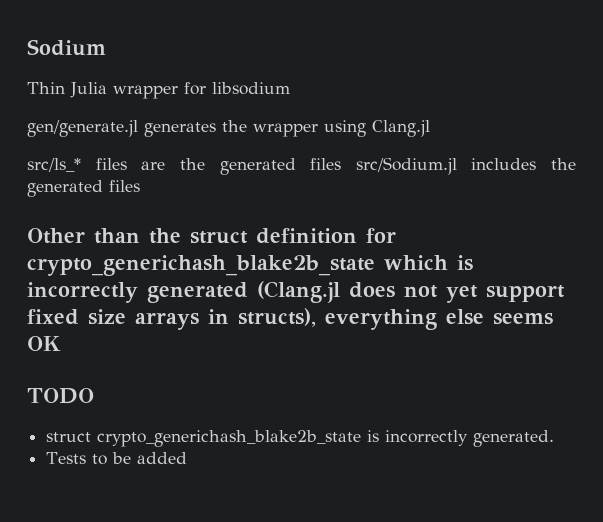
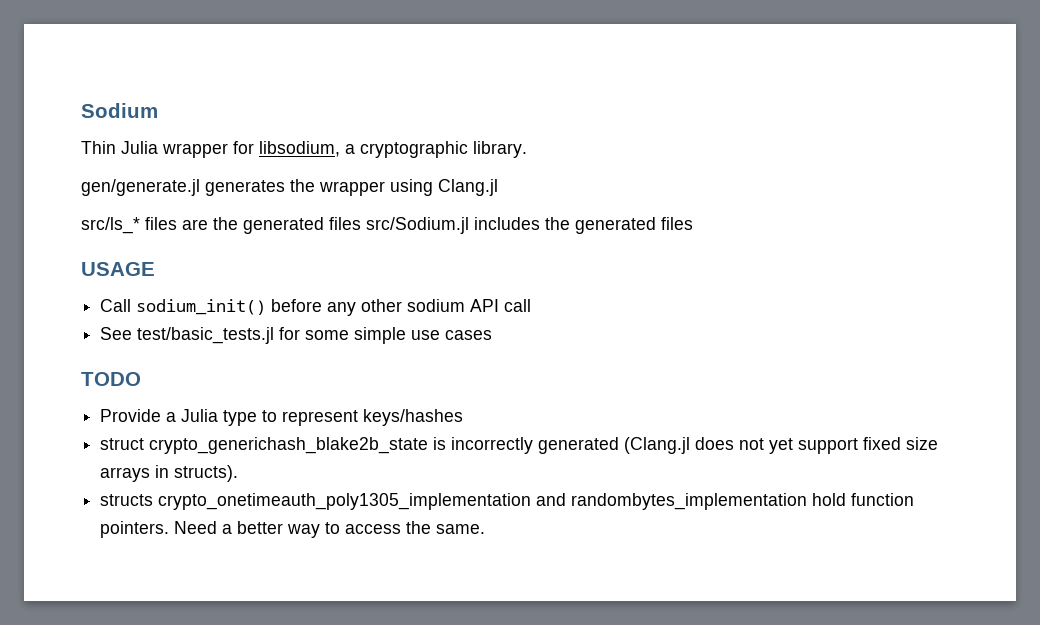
- Thin Julia wrapper for libsodium
+ Thin Julia wrapper for libsodium, a cryptographic library.
- Other than the struct definition for crypto_generichash_blake2b_state which is incorrectly generated (Clang.jl does not yet support fixed size arrays in structs), everything else seems OK
+ USAGE
+ Call sodium_init() before any other sodium API call
+ See test/basic_tests.jl for some simple use cases
  TODO
- struct crypto_generichash_blake2b_state is incorrectly generated.
- Tests to be added
+ Provide a Julia type to represent keys/hashes
+ struct crypto_generichash_blake2b_state is incorrectly generated (Clang.jl does not yet support fixed size arrays in structs).
+ structs crypto_onetimeauth_poly1305_implementation and randombytes_implementation hold function pointers. Need a better way to access the same.

